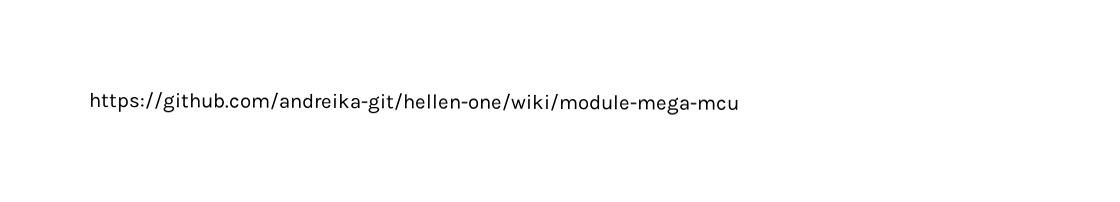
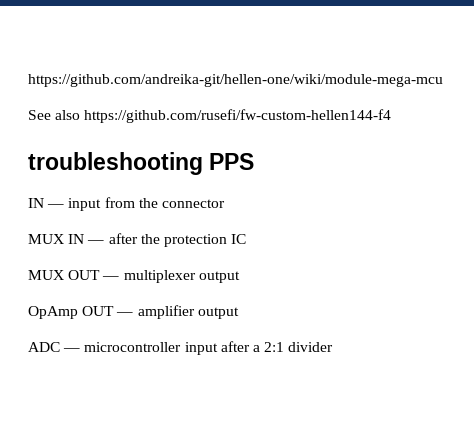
+ See also https://github.com/rusefi/fw-custom-hellen144-f4
+ troubleshooting PPS
+ IN — input from the connector
+ MUX IN — after the protection IC
+ MUX OUT — multiplexer output
+ OpAmp OUT — amplifier output
+ ADC — microcontroller input after a 2:1 divider

